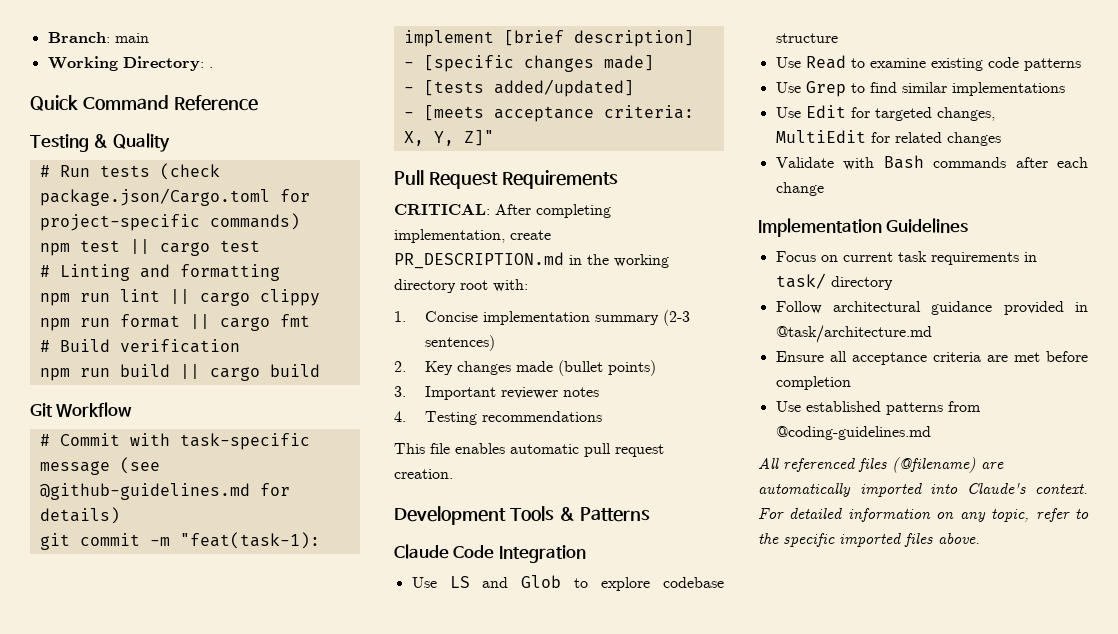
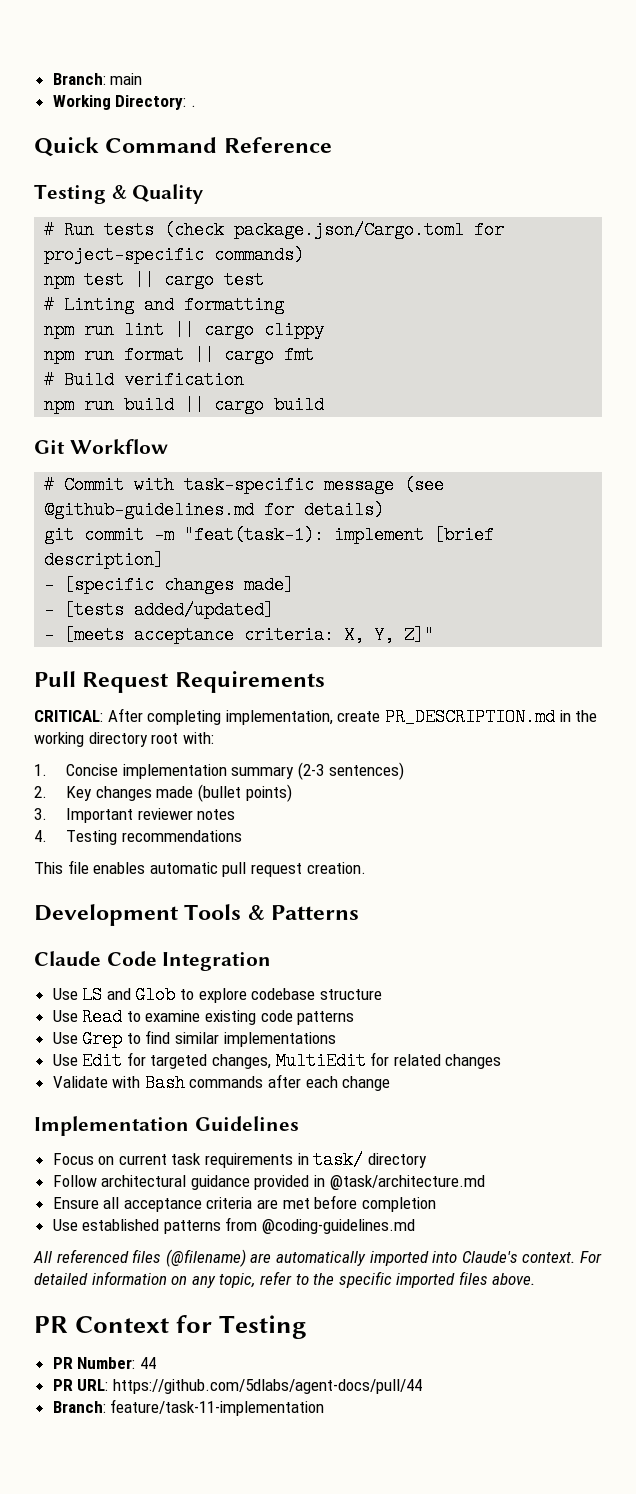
+ PR Context for Testing
+ PR Number: 44
+ PR URL: https://github.com/5dlabs/agent-docs/pull/44
+ Branch: feature/task-11-implementation

